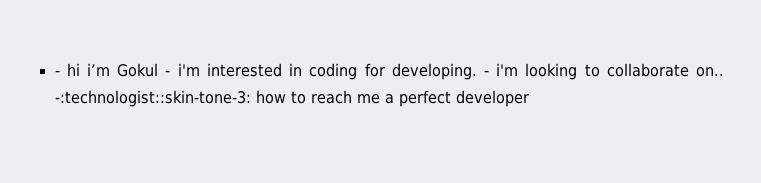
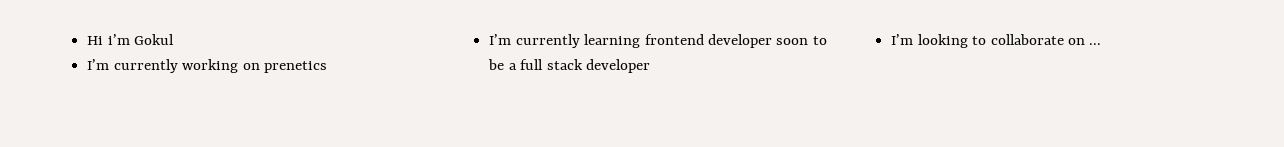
- - hi i’m Gokul - i'm interested in coding for developing. - i'm looking to collaborate on.. -:technologist::skin-tone-3: how to reach me a perfect developer
+ Hi i’m Gokul
+ I’m currently working on prenetics
+ I’m currently learning frontend developer soon to be a full stack developer
+ I’m looking to collaborate on ...

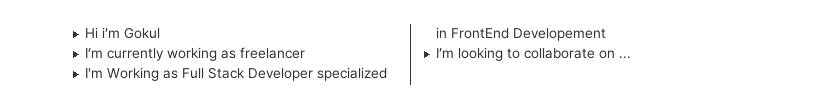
- I’m currently working on prenetics
- I’m currently learning frontend developer soon to be a full stack developer
+ I’m currently working as freelancer
+ I'm Working as Full Stack Developer specialized in FrontEnd Developement

